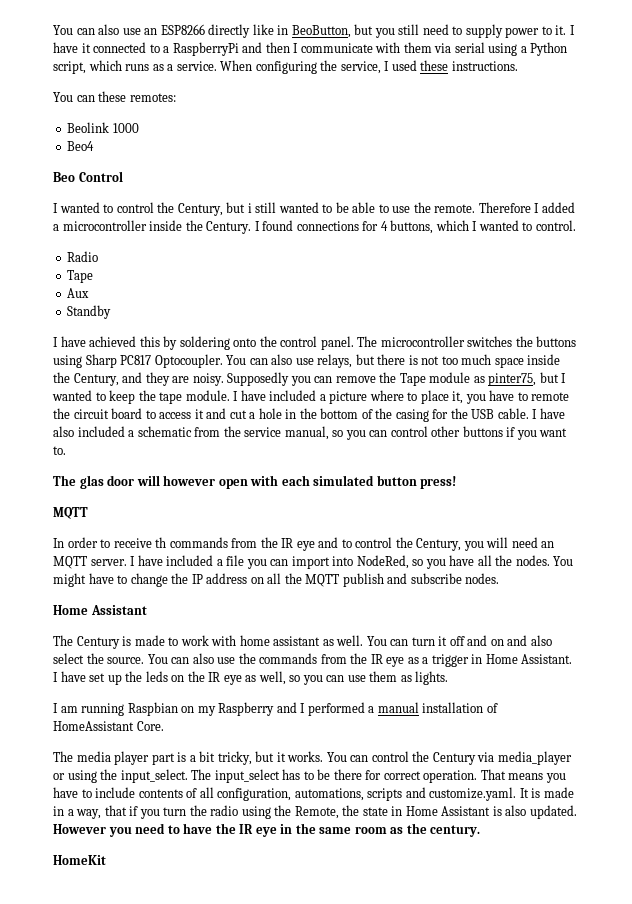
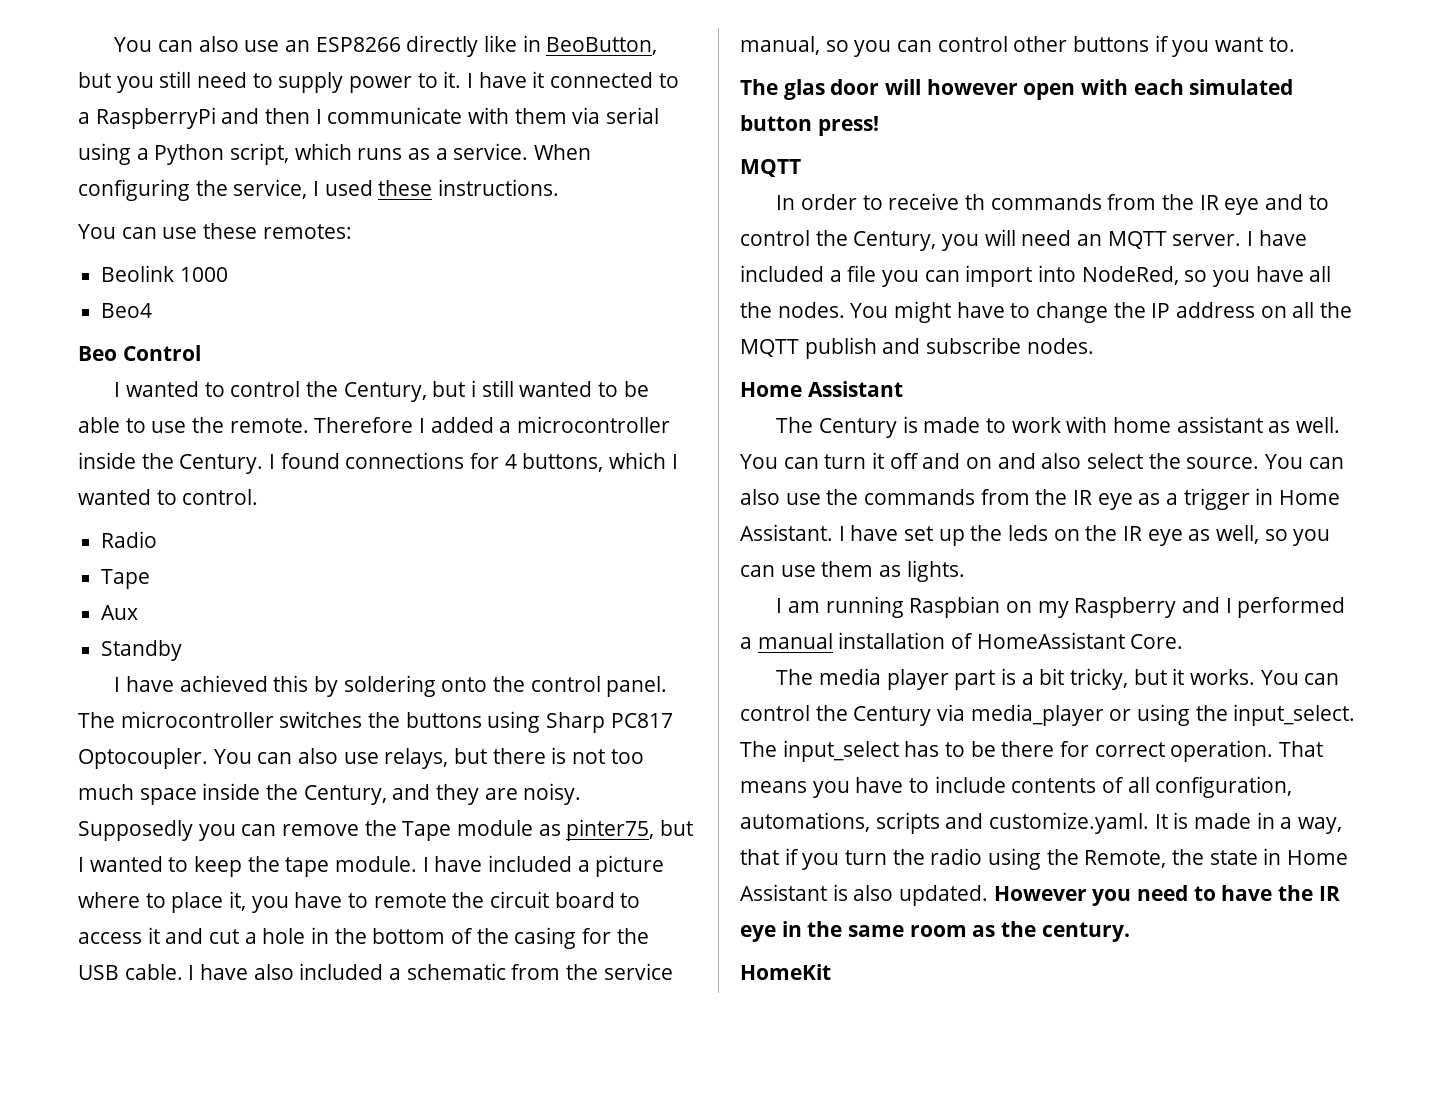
- You can these remotes:
+ You can use these remotes:

